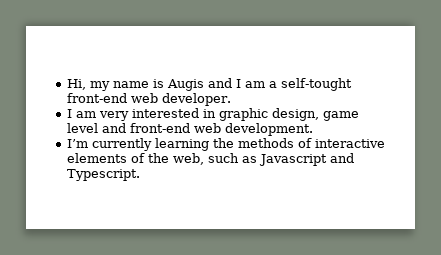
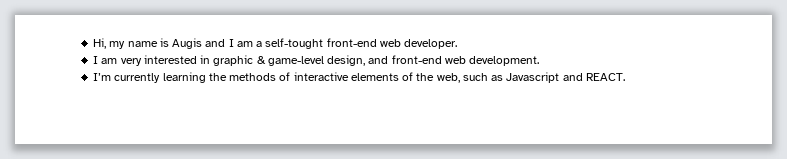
- I am very interested in graphic design, game level and front-end web development.
+ I am very interested in graphic & game-level design, and front-end web development.
- I’m currently learning the methods of interactive elements of the web, such as Javascript and Typescript.
+ I’m currently learning the methods of interactive elements of the web, such as Javascript and REACT.

